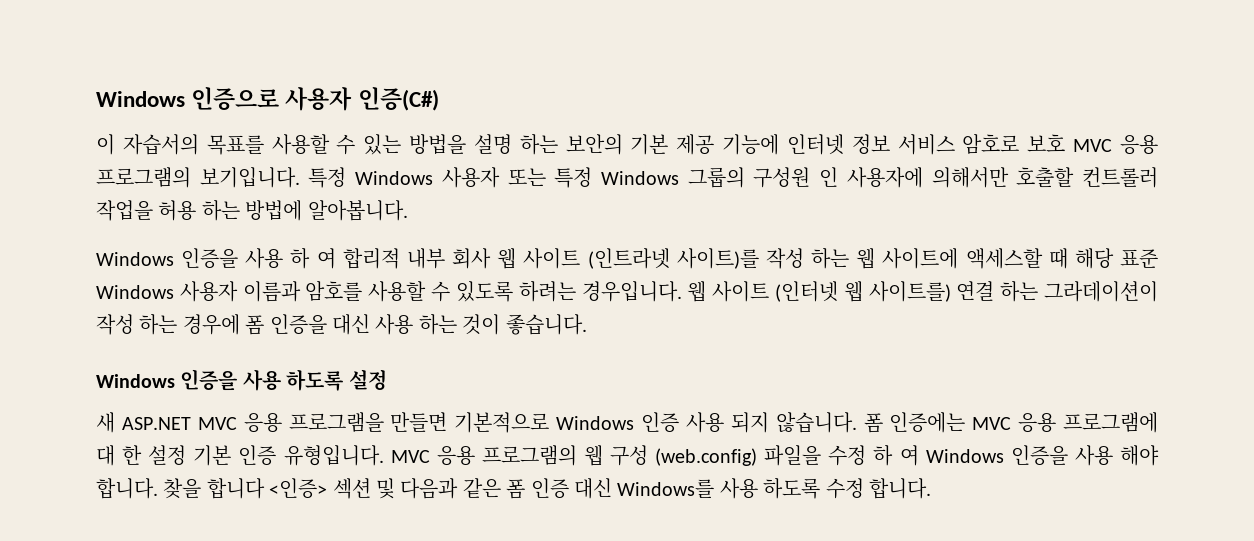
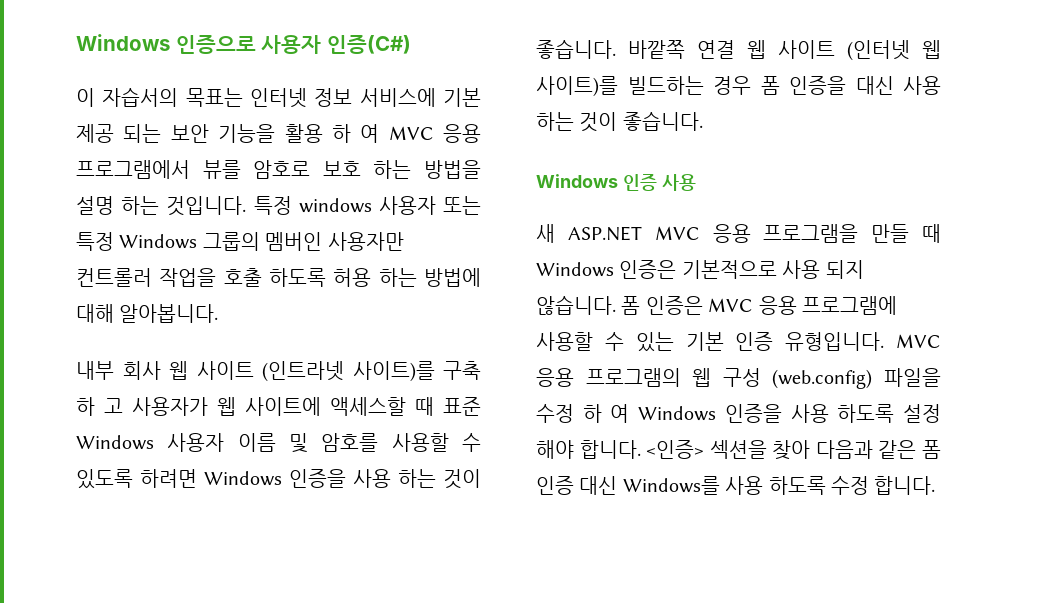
- 이 자습서의 목표를 사용할 수 있는 방법을 설명 하는 보안의 기본 제공 기능에 인터넷 정보 서비스 암호로 보호 MVC 응용 프로그램의 보기입니다. 특정 Windows 사용자 또는 특정 Windows 그룹의 구성원 인 사용자에 의해서만 호출할 컨트롤러 작업을 허용 하는 방법에 알아봅니다.
+ 이 자습서의 목표는 인터넷 정보 서비스에 기본 제공 되는 보안 기능을 활용 하 여 MVC 응용 프로그램에서 뷰를 암호로 보호 하는 방법을 설명 하는 것입니다. 특정 windows 사용자 또는 특정 Windows 그룹의 멤버인 사용자만 컨트롤러 작업을 호출 하도록 허용 하는 방법에 대해 알아봅니다.
- Windows 인증을 사용 하 여 합리적 내부 회사 웹 사이트 (인트라넷 사이트)를 작성 하는 웹 사이트에 액세스할 때 해당 표준 Windows 사용자 이름과 암호를 사용할 수 있도록 하려는 경우입니다. 웹 사이트 (인터넷 웹 사이트를) 연결 하는 그라데이션이 작성 하는 경우에 폼 인증을 대신 사용 하는 것이 좋습니다.
+ 내부 회사 웹 사이트 (인트라넷 사이트)를 구축 하 고 사용자가 웹 사이트에 액세스할 때 표준 Windows 사용자 이름 및 암호를 사용할 수 있도록 하려면 Windows 인증을 사용 하는 것이 좋습니다. 바깥쪽 연결 웹 사이트 (인터넷 웹 사이트)를 빌드하는 경우 폼 인증을 대신 사용 하는 것이 좋습니다.
- Windows 인증을 사용 하도록 설정
+ Windows 인증 사용
- 새 ASP.NET MVC 응용 프로그램을 만들면 기본적으로 Windows 인증 사용 되지 않습니다.
+ 새 ASP.NET MVC 응용 프로그램을 만들 때 Windows 인증은 기본적으로 사용 되지 않습니다.
- 폼 인증에는 MVC 응용 프로그램에 대 한 설정 기본 인증 유형입니다.
+ 폼 인증은 MVC 응용 프로그램에 사용할 수 있는 기본 인증 유형입니다.
- MVC 응용 프로그램의 웹 구성 (web.config) 파일을 수정 하 여 Windows 인증을 사용 해야 합니다. 찾을 합니다 <인증> 섹션 및 다음과 같은 폼 인증 대신 Windows를 사용 하도록 수정 합니다.
+ MVC 응용 프로그램의 웹 구성 (web.config) 파일을 수정 하 여 Windows 인증을 사용 하도록 설정 해야 합니다. <인증> 섹션을 찾아 다음과 같은 폼 인증 대신 Windows를 사용 하도록 수정 합니다.

